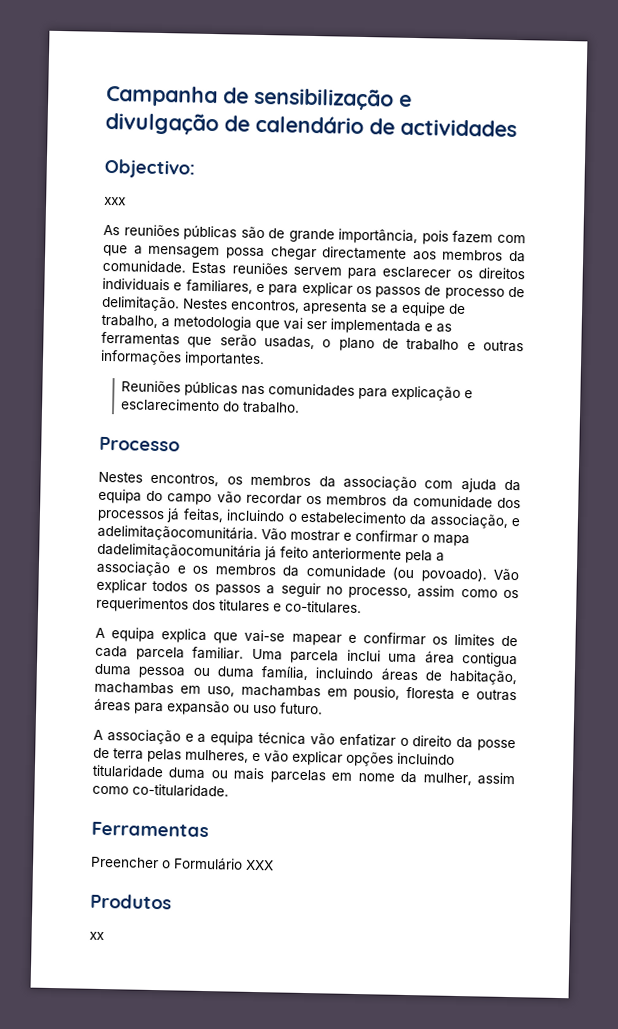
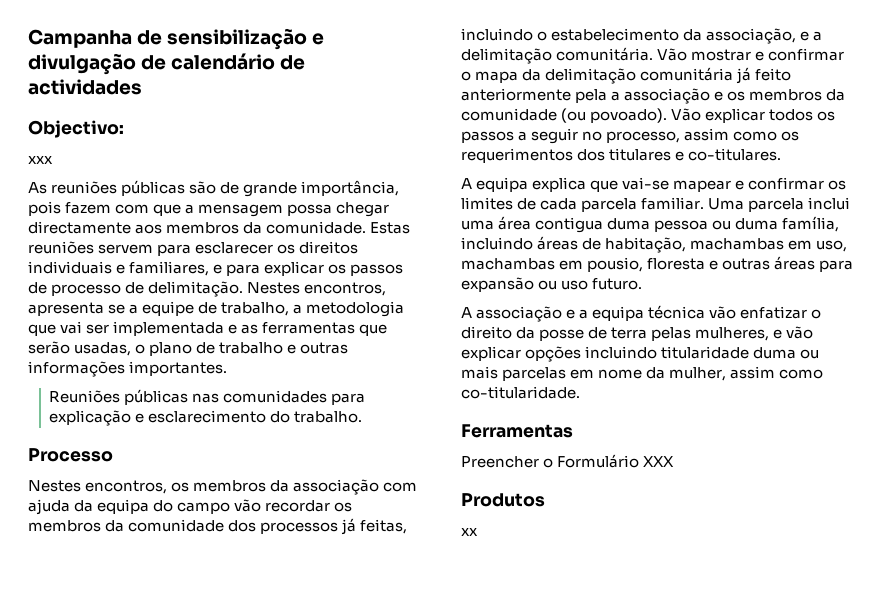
- Nestes encontros, os membros da associação com ajuda da equipa do campo vão recordar os membros da comunidade dos processos já feitas, incluindo o estabelecimento da associação, e adelimitaçãocomunitária.
+ Nestes encontros, os membros da associação com ajuda da equipa do campo vão recordar os membros da comunidade dos processos já feitas, incluindo o estabelecimento da associação, e a delimitação comunitária.
- Vão mostrar e confirmar o mapa dadelimitaçãocomunitária já feito anteriormente pela a associação e os membros da comunidade (ou povoado).
+ Vão mostrar e confirmar o mapa da delimitação comunitária já feito anteriormente pela a associação e os membros da comunidade (ou povoado).

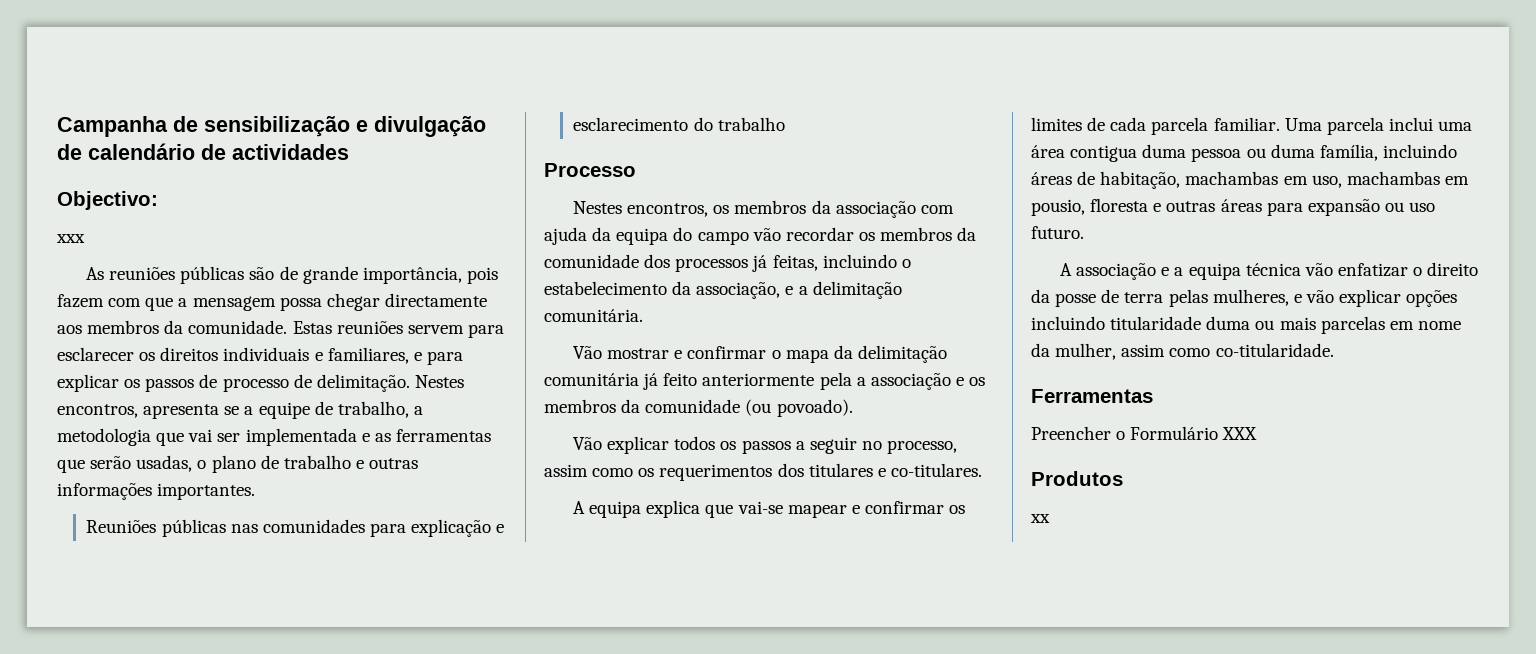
- Reuniões públicas nas comunidades para explicação e esclarecimento do trabalho.
+ Reuniões públicas nas comunidades para explicação e esclarecimento do trabalho
- Nestes encontros, os membros da associação com ajuda da equipa do campo vão recordar os membros da comunidade dos processos já feitas, incluindo o estabelecimento da associação, e a delimitação comunitária. Vão mostrar e confirmar o mapa da delimitação comunitária já feito anteriormente pela a associação e os membros da comunidade (ou povoado). Vão explicar todos os passos a seguir no processo, assim como os requerimentos dos titulares e co-titulares.
+ Nestes encontros, os membros da associação com ajuda da equipa do campo vão recordar os membros da comunidade dos processos já feitas, incluindo o estabelecimento da associação, e a delimitação comunitária.
+ Vão mostrar e confirmar o mapa da delimitação comunitária já feito anteriormente pela a associação e os membros da comunidade (ou povoado).
+ Vão explicar todos os passos a seguir no processo, assim como os requerimentos dos titulares e co-titulares.

